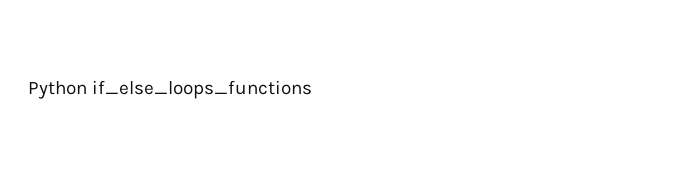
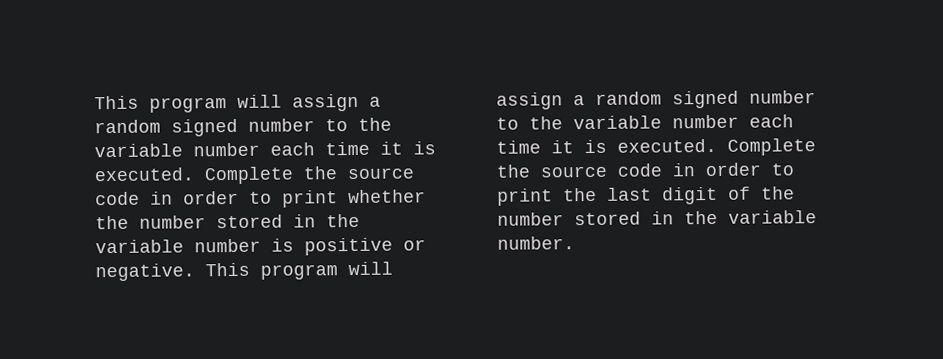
- Python if_else_loops_functions
+ This program will assign a random signed number to the variable number each time it is executed. Complete the source code in order to print whether the number stored in the variable number is positive or negative. This program will assign a random signed number to the variable number each time it is executed. Complete the source code in order to print the last digit of the number stored in the variable number.

